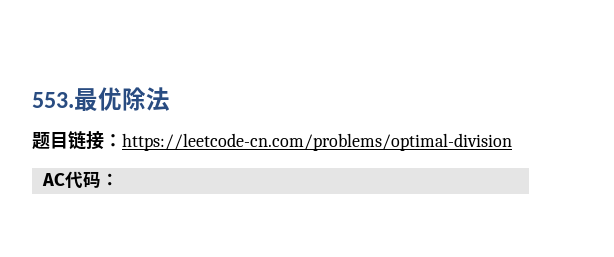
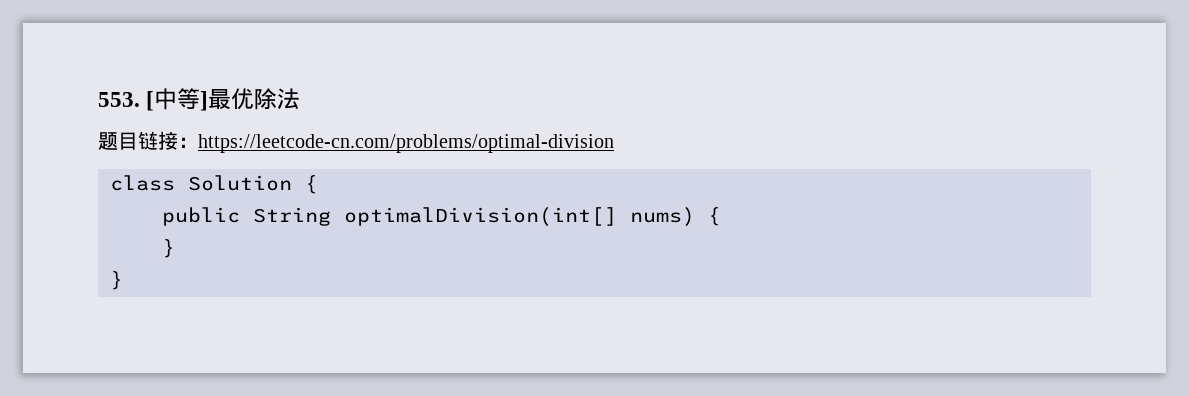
- 553.最优除法
+ 553. [中等]最优除法
- AC代码：
+ class Solution {
+ public String optimalDivision(int[] nums) {
+ }
+ }

